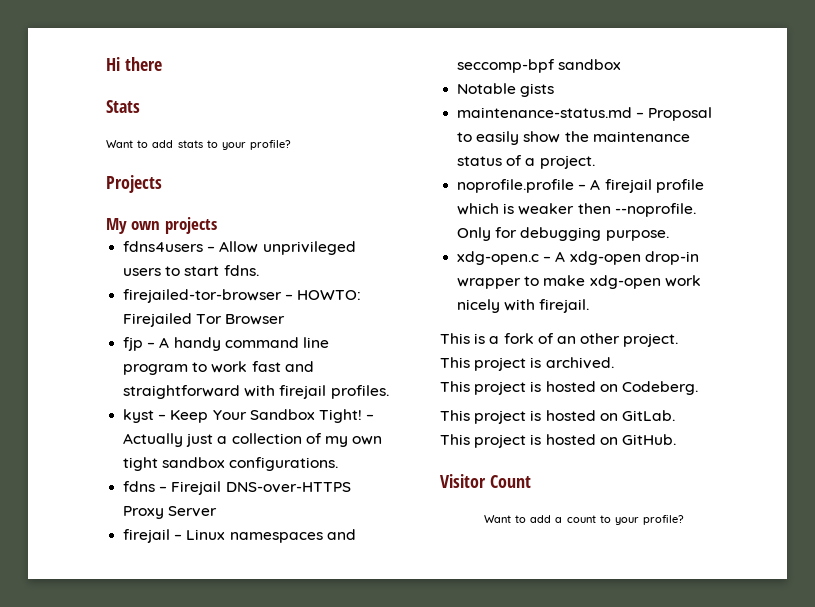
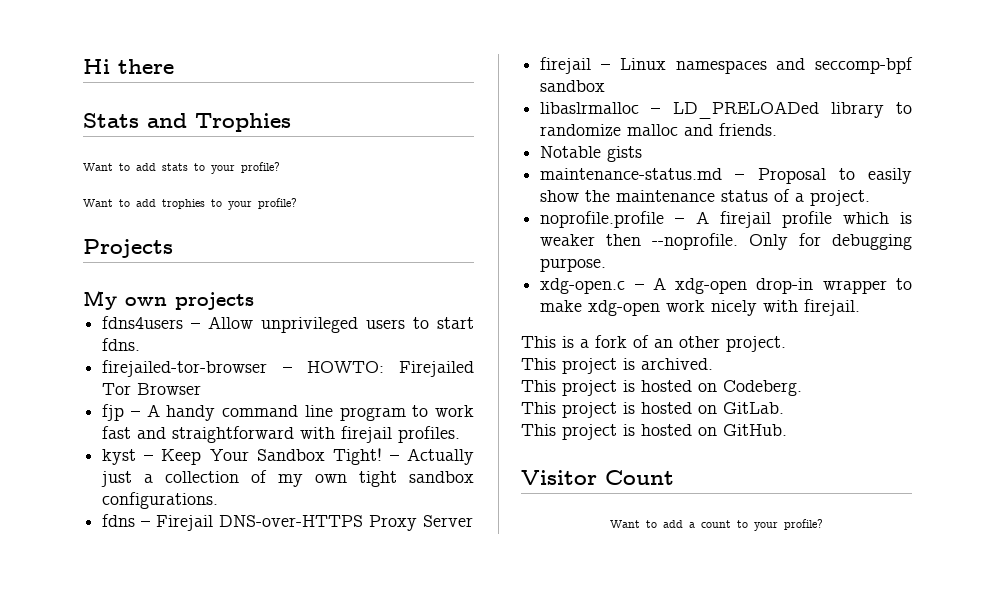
- Stats
+ Stats and Trophies
+ Want to add trophies to your profile?
+ libaslrmalloc – LD_PRELOADed library to randomize malloc and friends.

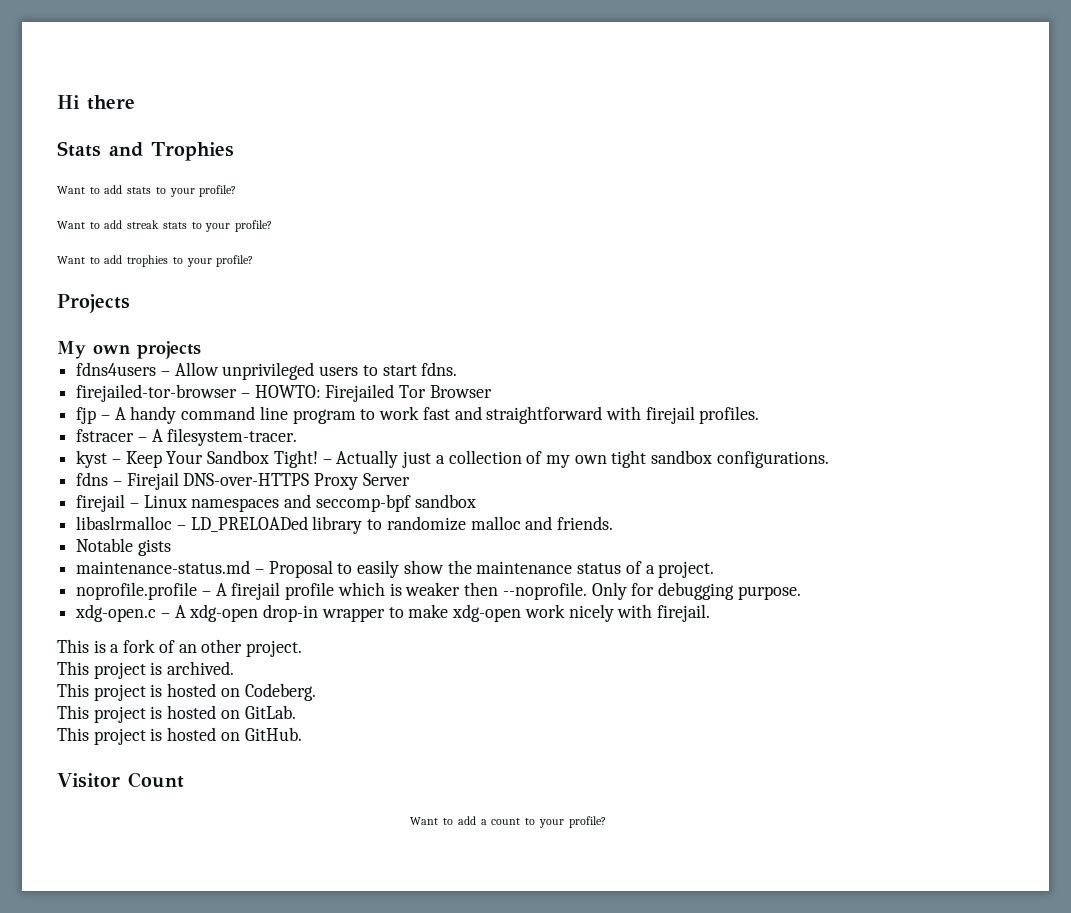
+ Want to add streak stats to your profile?
+ fstracer – A filesystem-tracer.

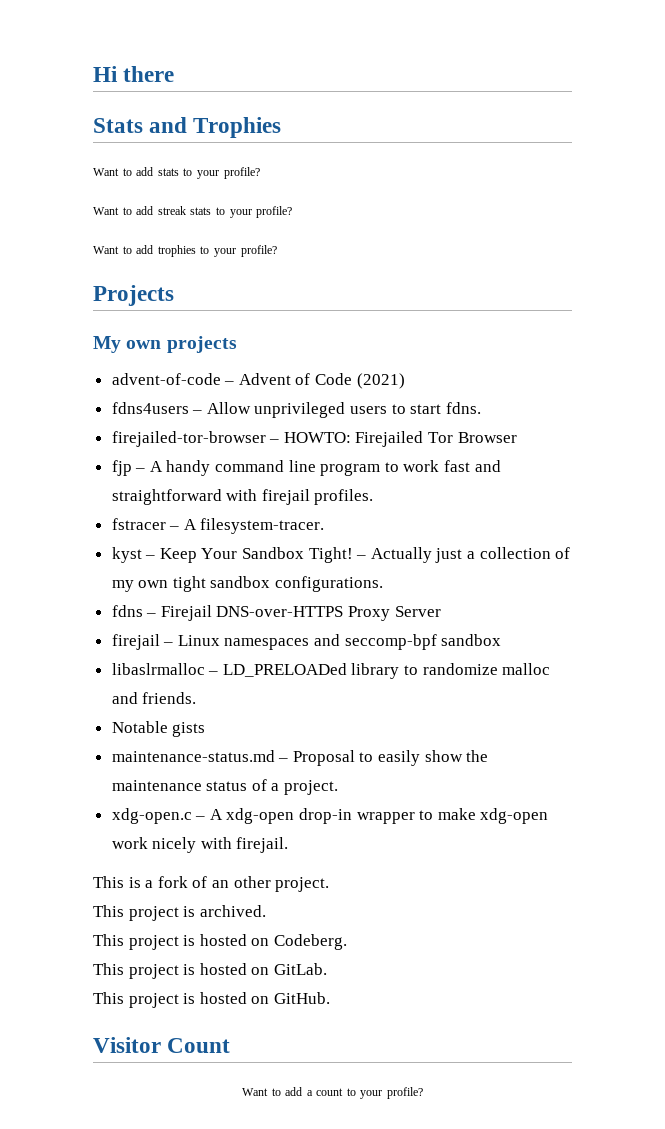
+ advent-of-code – Advent of Code (2021)
- noprofile.profile – A firejail profile which is weaker then --noprofile. Only for debugging purpose.

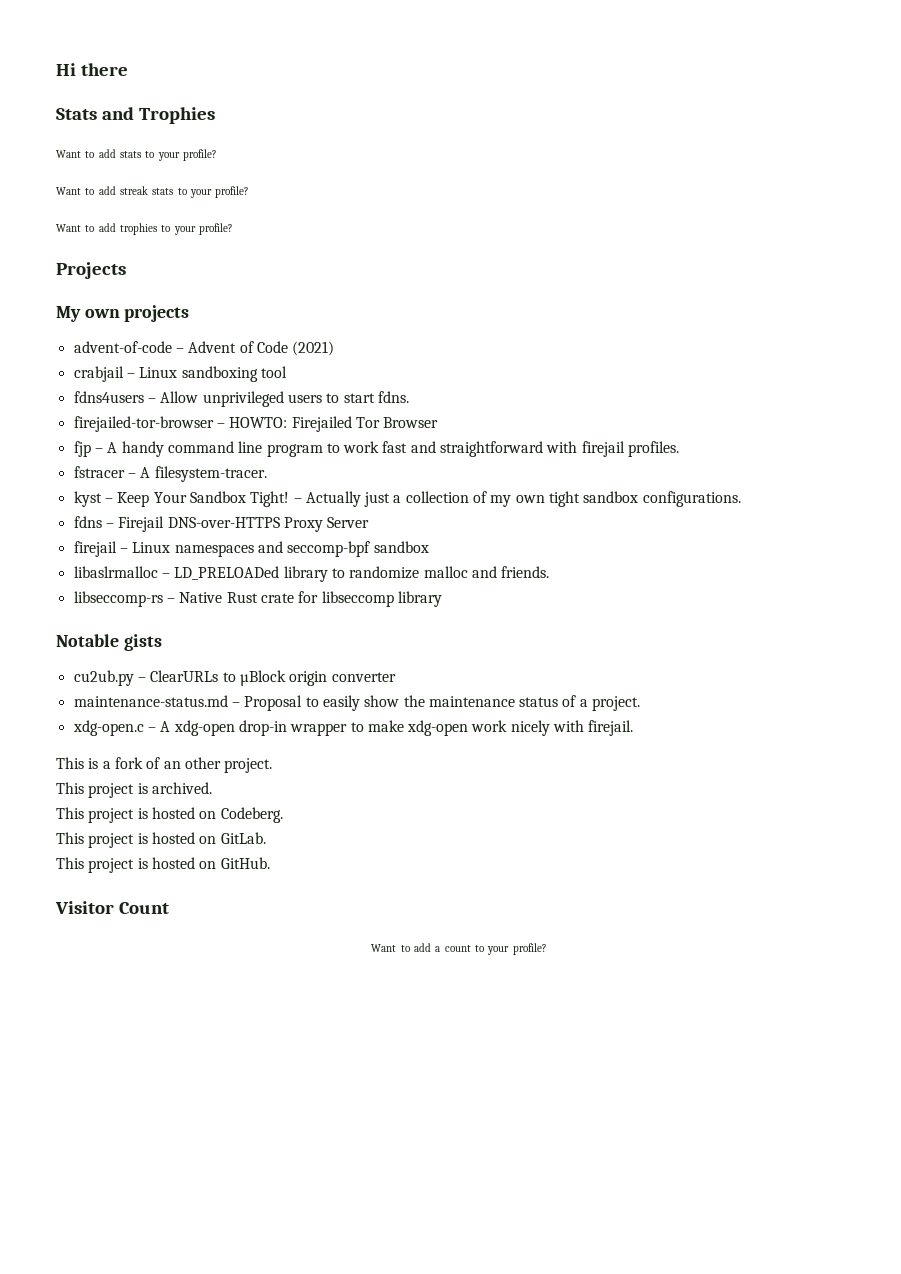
+ crabjail – Linux sandboxing tool
+ libseccomp-rs – Native Rust crate for libseccomp library
  Notable gists
+ cu2ub.py – ClearURLs to µBlock origin converter

